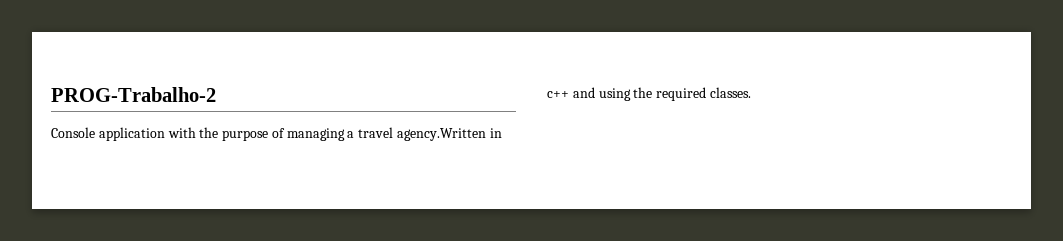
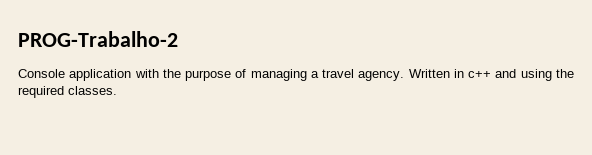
- Console application with the purpose of managing a travel agency.Written in c++ and using the required classes.
+ Console application with the purpose of managing a travel agency. Written in c++ and using the required classes.

